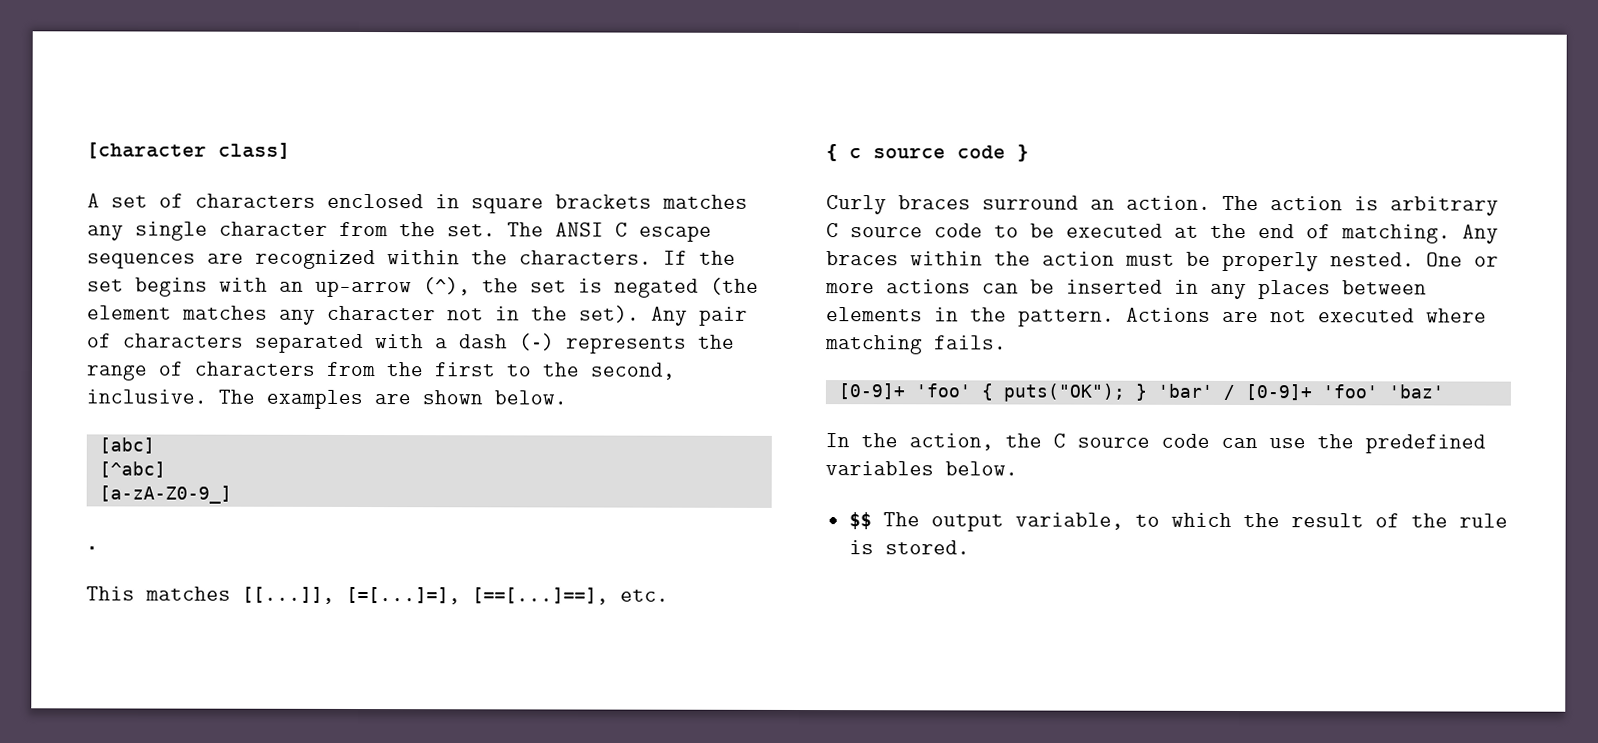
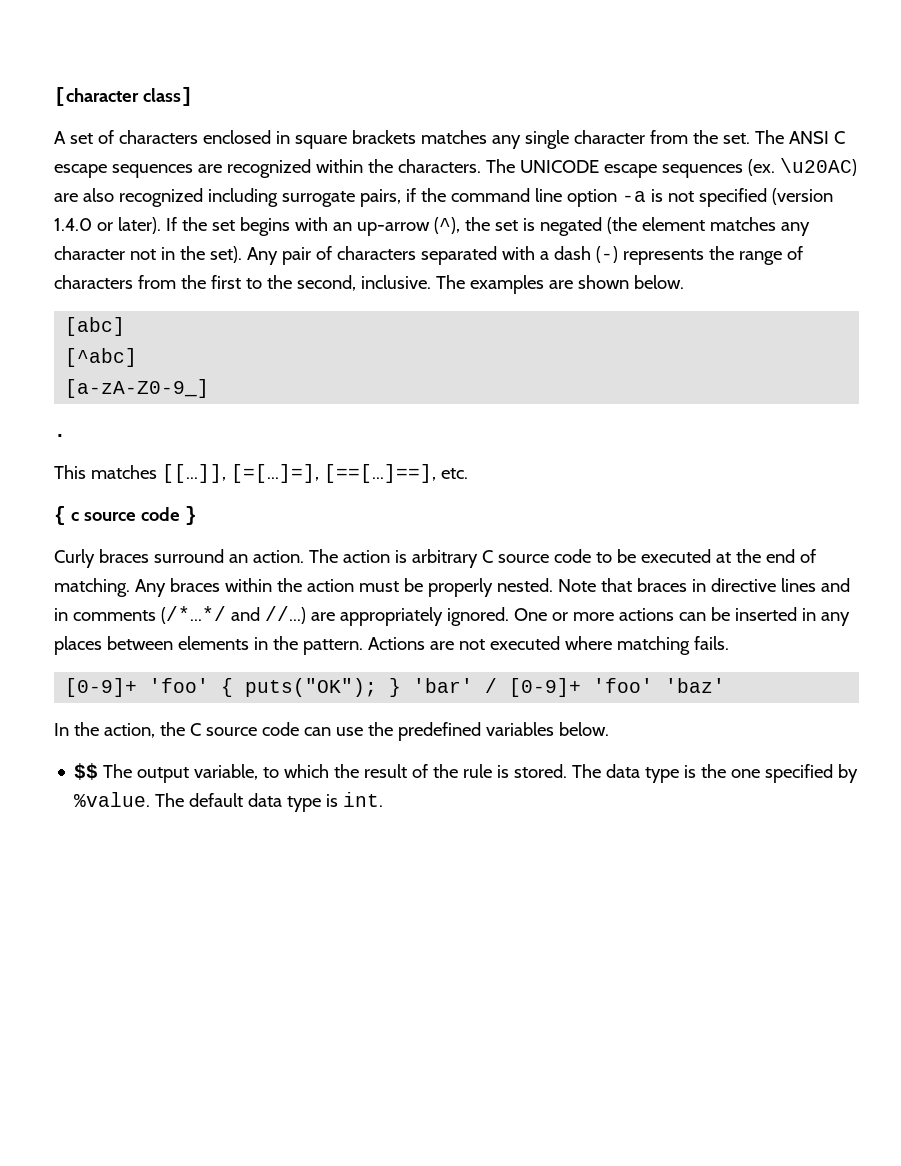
+ The UNICODE escape sequences (ex. \u20AC) are also recognized including surrogate pairs, if the command line option -a is not specified (version 1.4.0 or later).
+ Note that braces in directive lines and in comments (/*...*/ and //...) are appropriately ignored.
+ The data type is the one specified by %value. The default data type is int.

